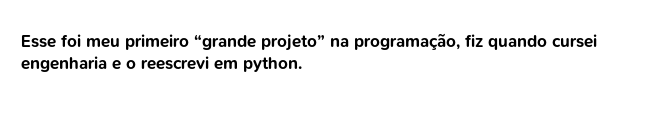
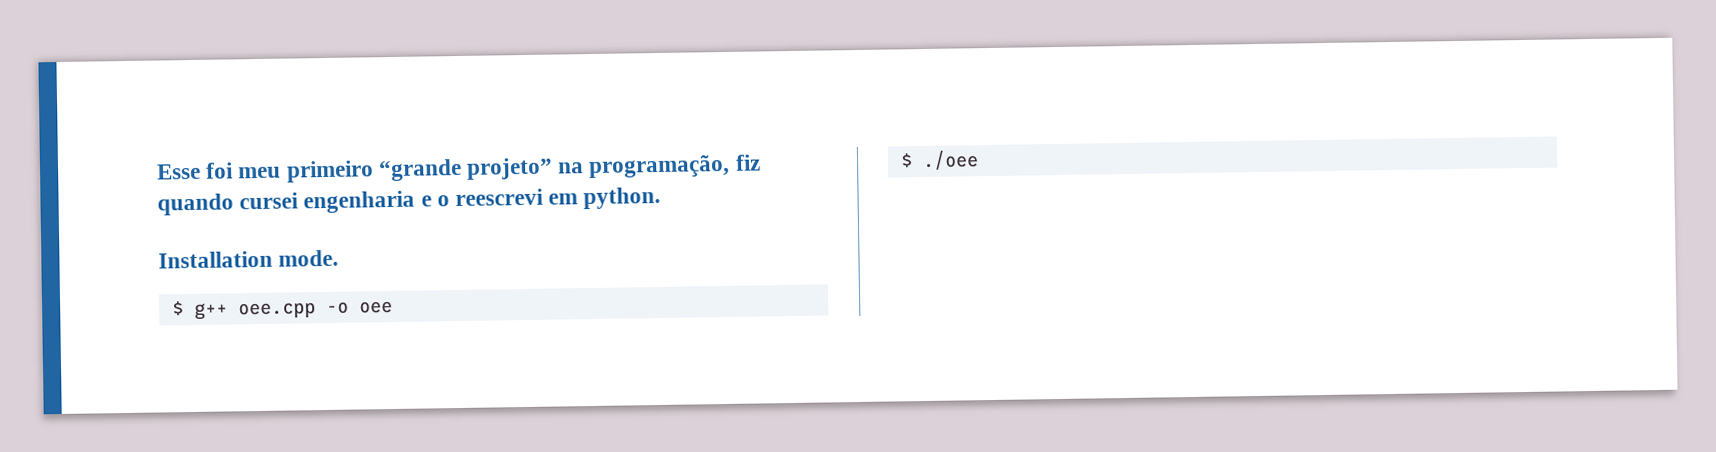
+ Installation mode.
+ $ g++ oee.cpp -o oee
+ $ ./oee

